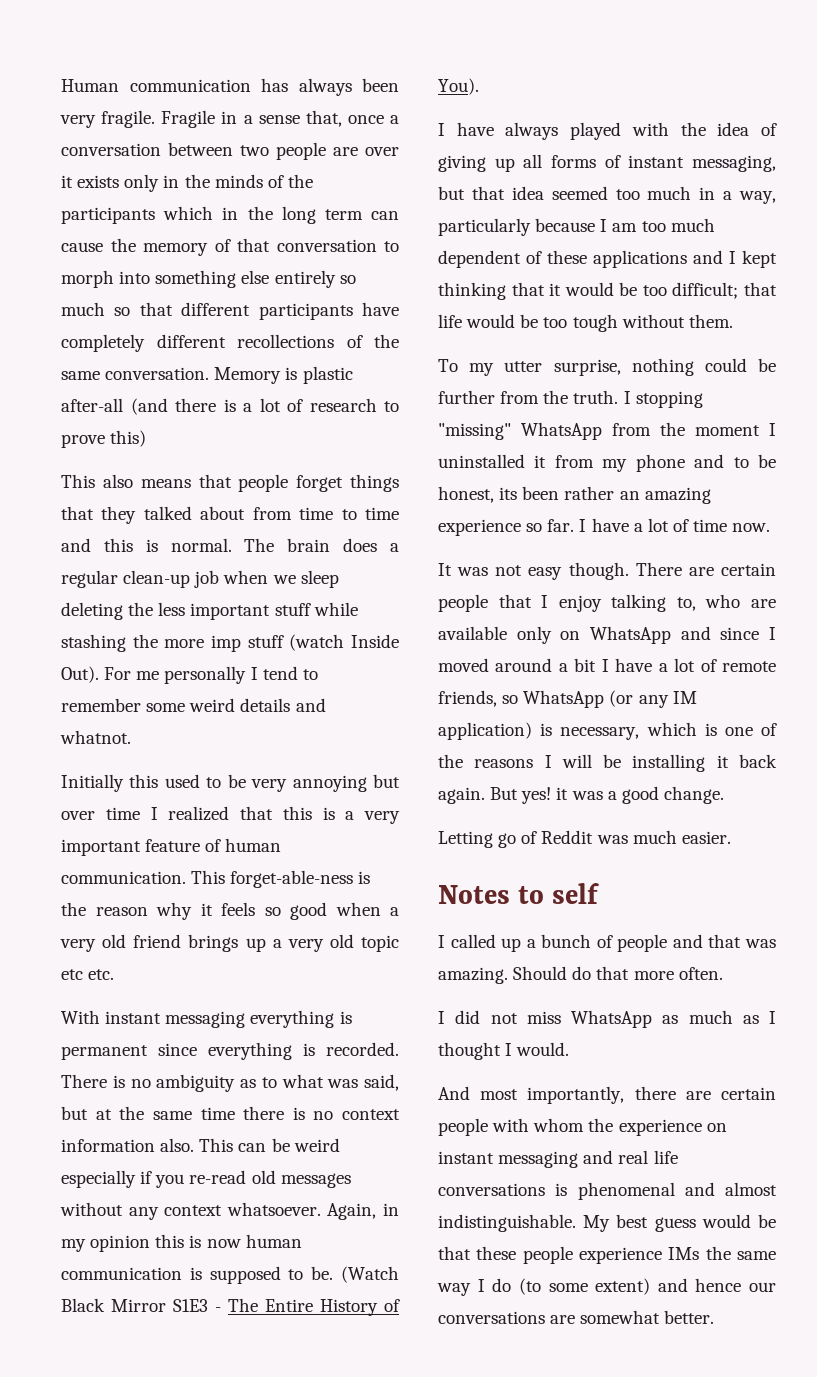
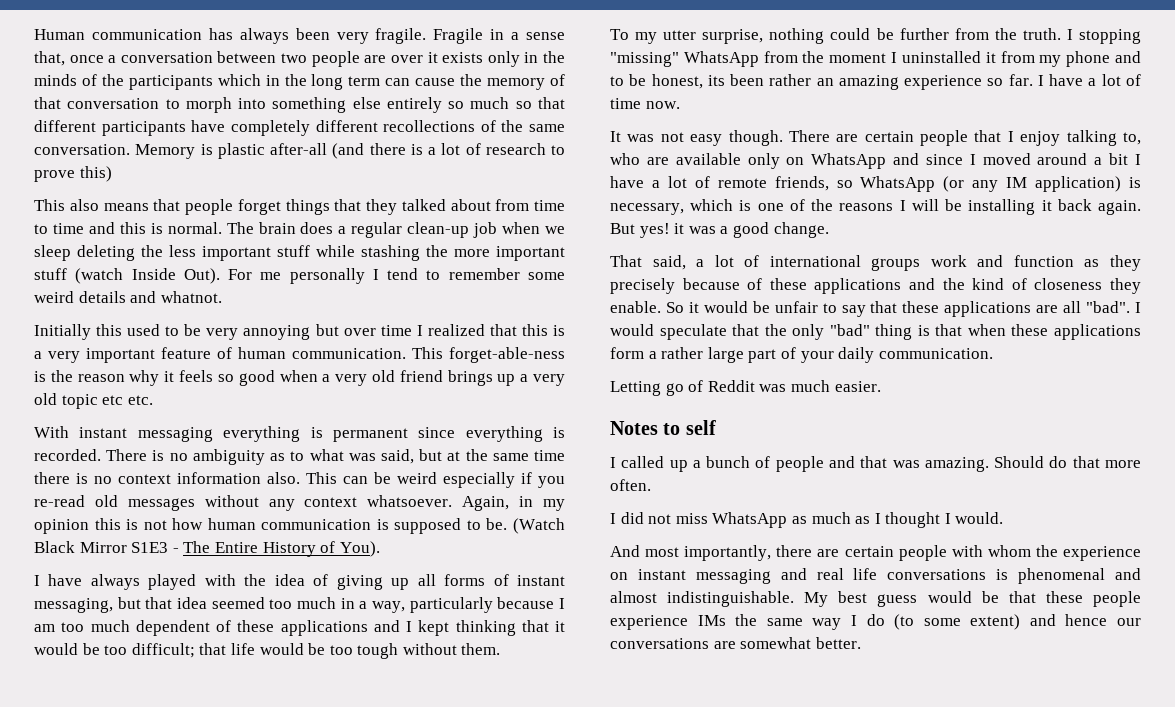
- The brain does a regular clean-up job when we sleep deleting the less important stuff while stashing the more imp stuff (watch Inside Out).
+ The brain does a regular clean-up job when we sleep deleting the less important stuff while stashing the more important stuff (watch Inside Out).
- Again, in my opinion this is now human communication is supposed to be.
+ Again, in my opinion this is not how human communication is supposed to be.
+ That said, a lot of international groups work and function as they precisely because of these applications and the kind of closeness they enable. So it would be unfair to say that these applications are all "bad". I would speculate that the only "bad" thing is that when these applications form a rather large part of your daily communication.

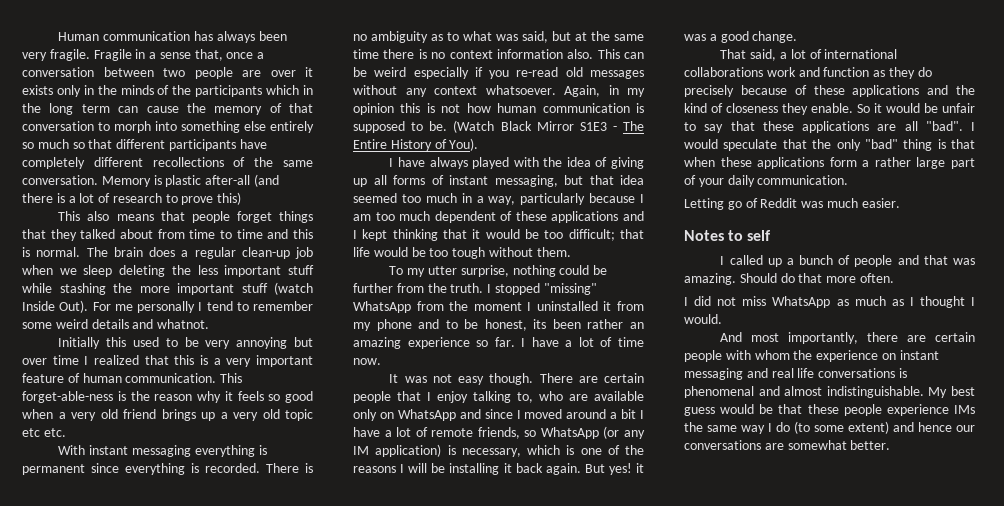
- I stopping "missing" WhatsApp from the moment I uninstalled it from my phone and to be honest, its been rather an amazing experience so far.
+ I stopped "missing" WhatsApp from the moment I uninstalled it from my phone and to be honest, its been rather an amazing experience so far.
- That said, a lot of international groups work and function as they precisely because of these applications and the kind of closeness they enable.
+ That said, a lot of international collaborations work and function as they do precisely because of these applications and the kind of closeness they enable.

